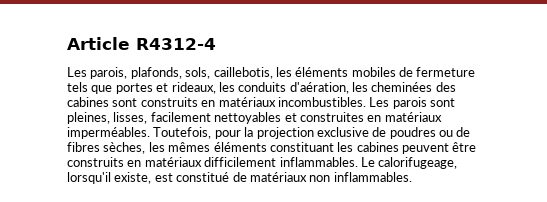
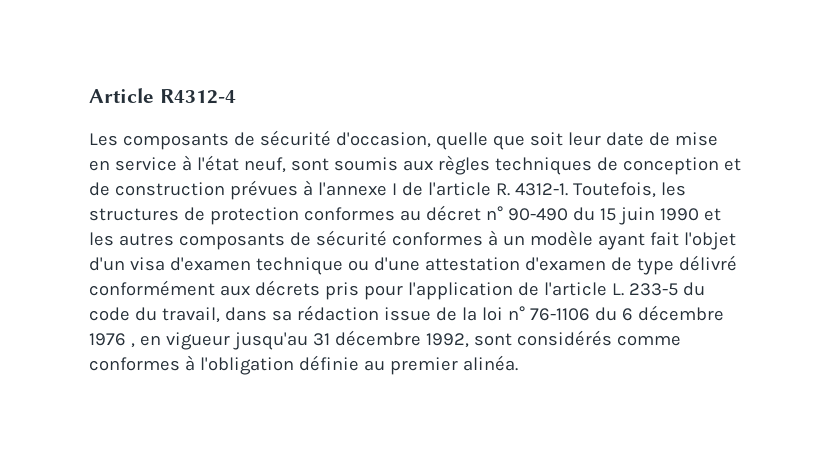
- Les parois, plafonds, sols, caillebotis, les éléments mobiles de fermeture tels que portes et rideaux, les conduits d'aération, les cheminées des cabines sont construits en matériaux incombustibles. Les parois sont pleines, lisses, facilement nettoyables et construites en matériaux imperméables. Toutefois, pour la projection exclusive de poudres ou de fibres sèches, les mêmes éléments constituant les cabines peuvent être construits en matériaux difficilement inflammables. Le calorifugeage, lorsqu'il existe, est constitué de matériaux non inflammables.
+ Les composants de sécurité d'occasion, quelle que soit leur date de mise en service à l'état neuf, sont soumis aux règles techniques de conception et de construction prévues à l'annexe I de l'article R. 4312-1. Toutefois, les structures de protection conformes au décret n° 90-490 du 15 juin 1990 et les autres composants de sécurité conformes à un modèle ayant fait l'objet d'un visa d'examen technique ou d'une attestation d'examen de type délivré conformément aux décrets pris pour l'application de l'article L. 233-5 du code du travail, dans sa rédaction issue de la loi n° 76-1106 du 6 décembre 1976 , en vigueur jusqu'au 31 décembre 1992, sont considérés comme conformes à l'obligation définie au premier alinéa.

